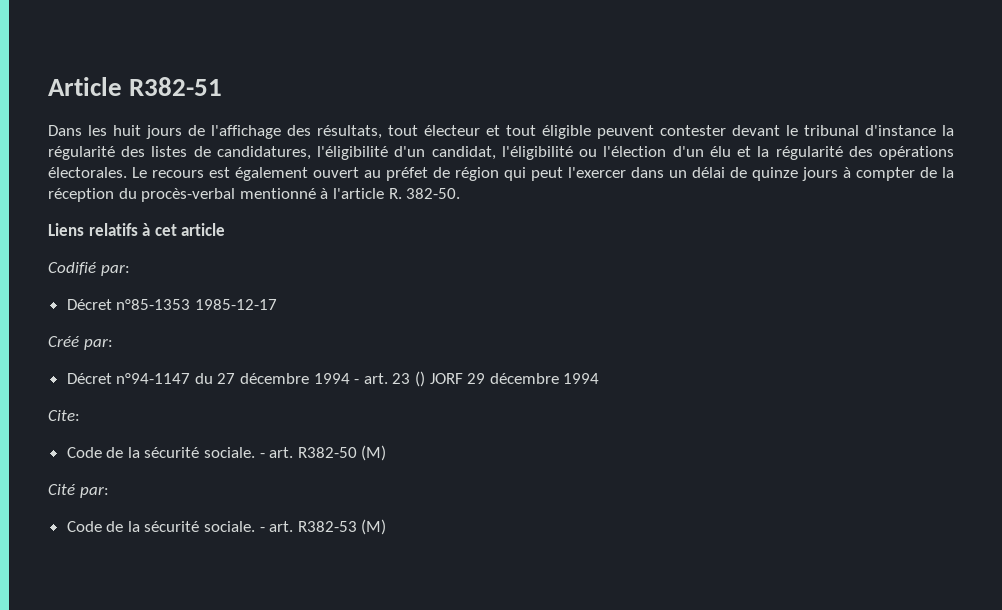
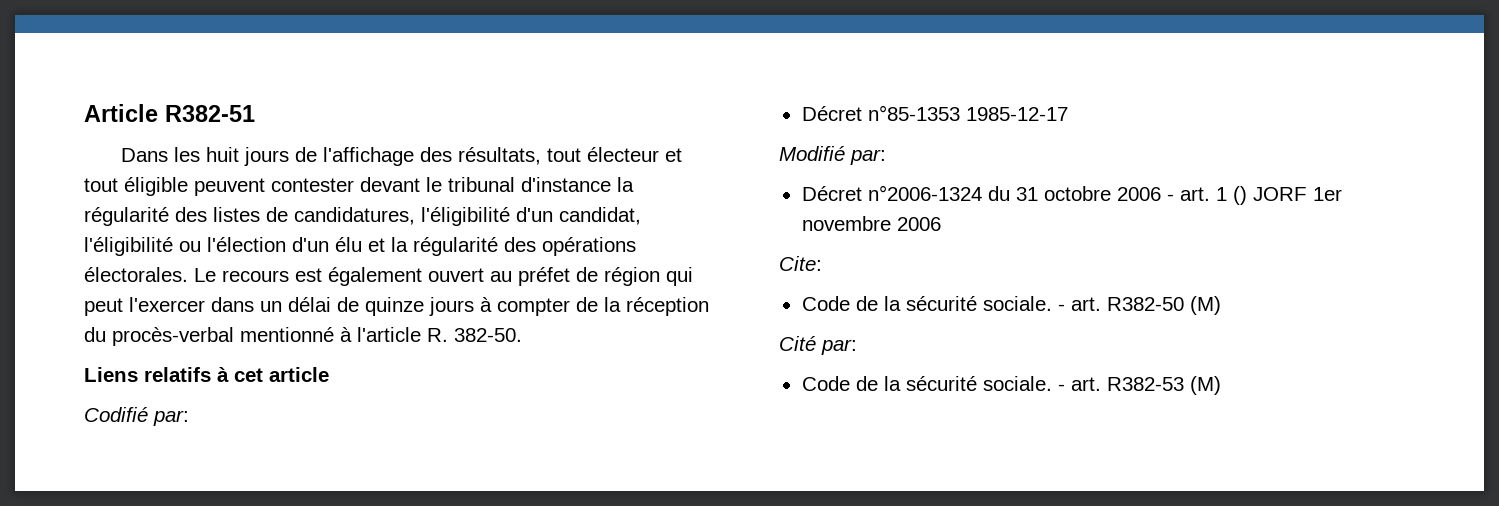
- Créé par:
- Décret n°94-1147 du 27 décembre 1994 - art. 23 () JORF 29 décembre 1994
+ Modifié par:
+ Décret n°2006-1324 du 31 octobre 2006 - art. 1 () JORF 1er novembre 2006

